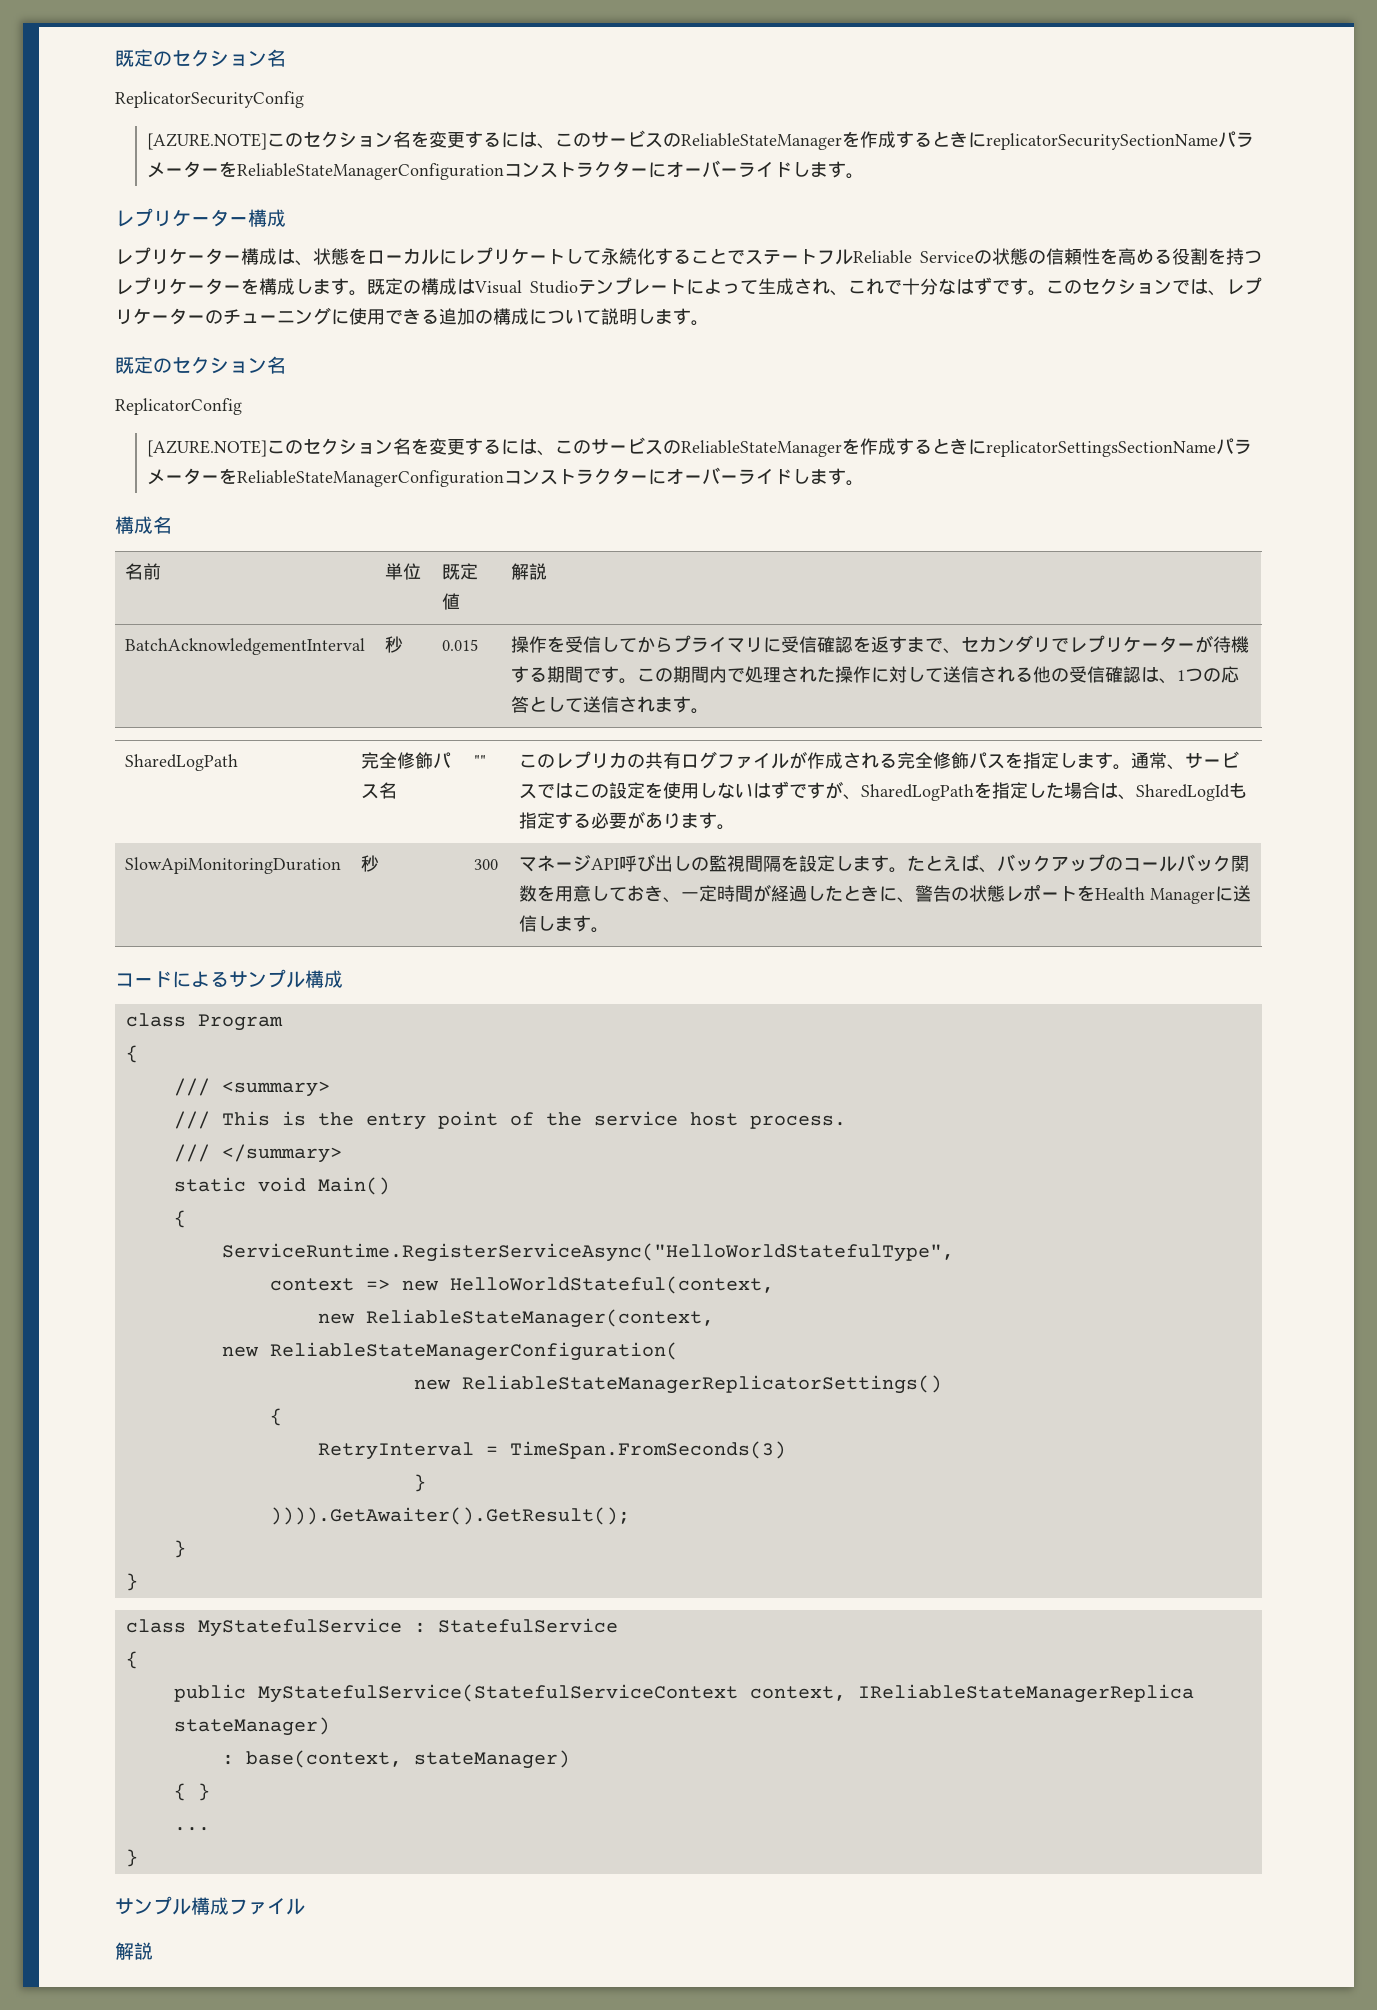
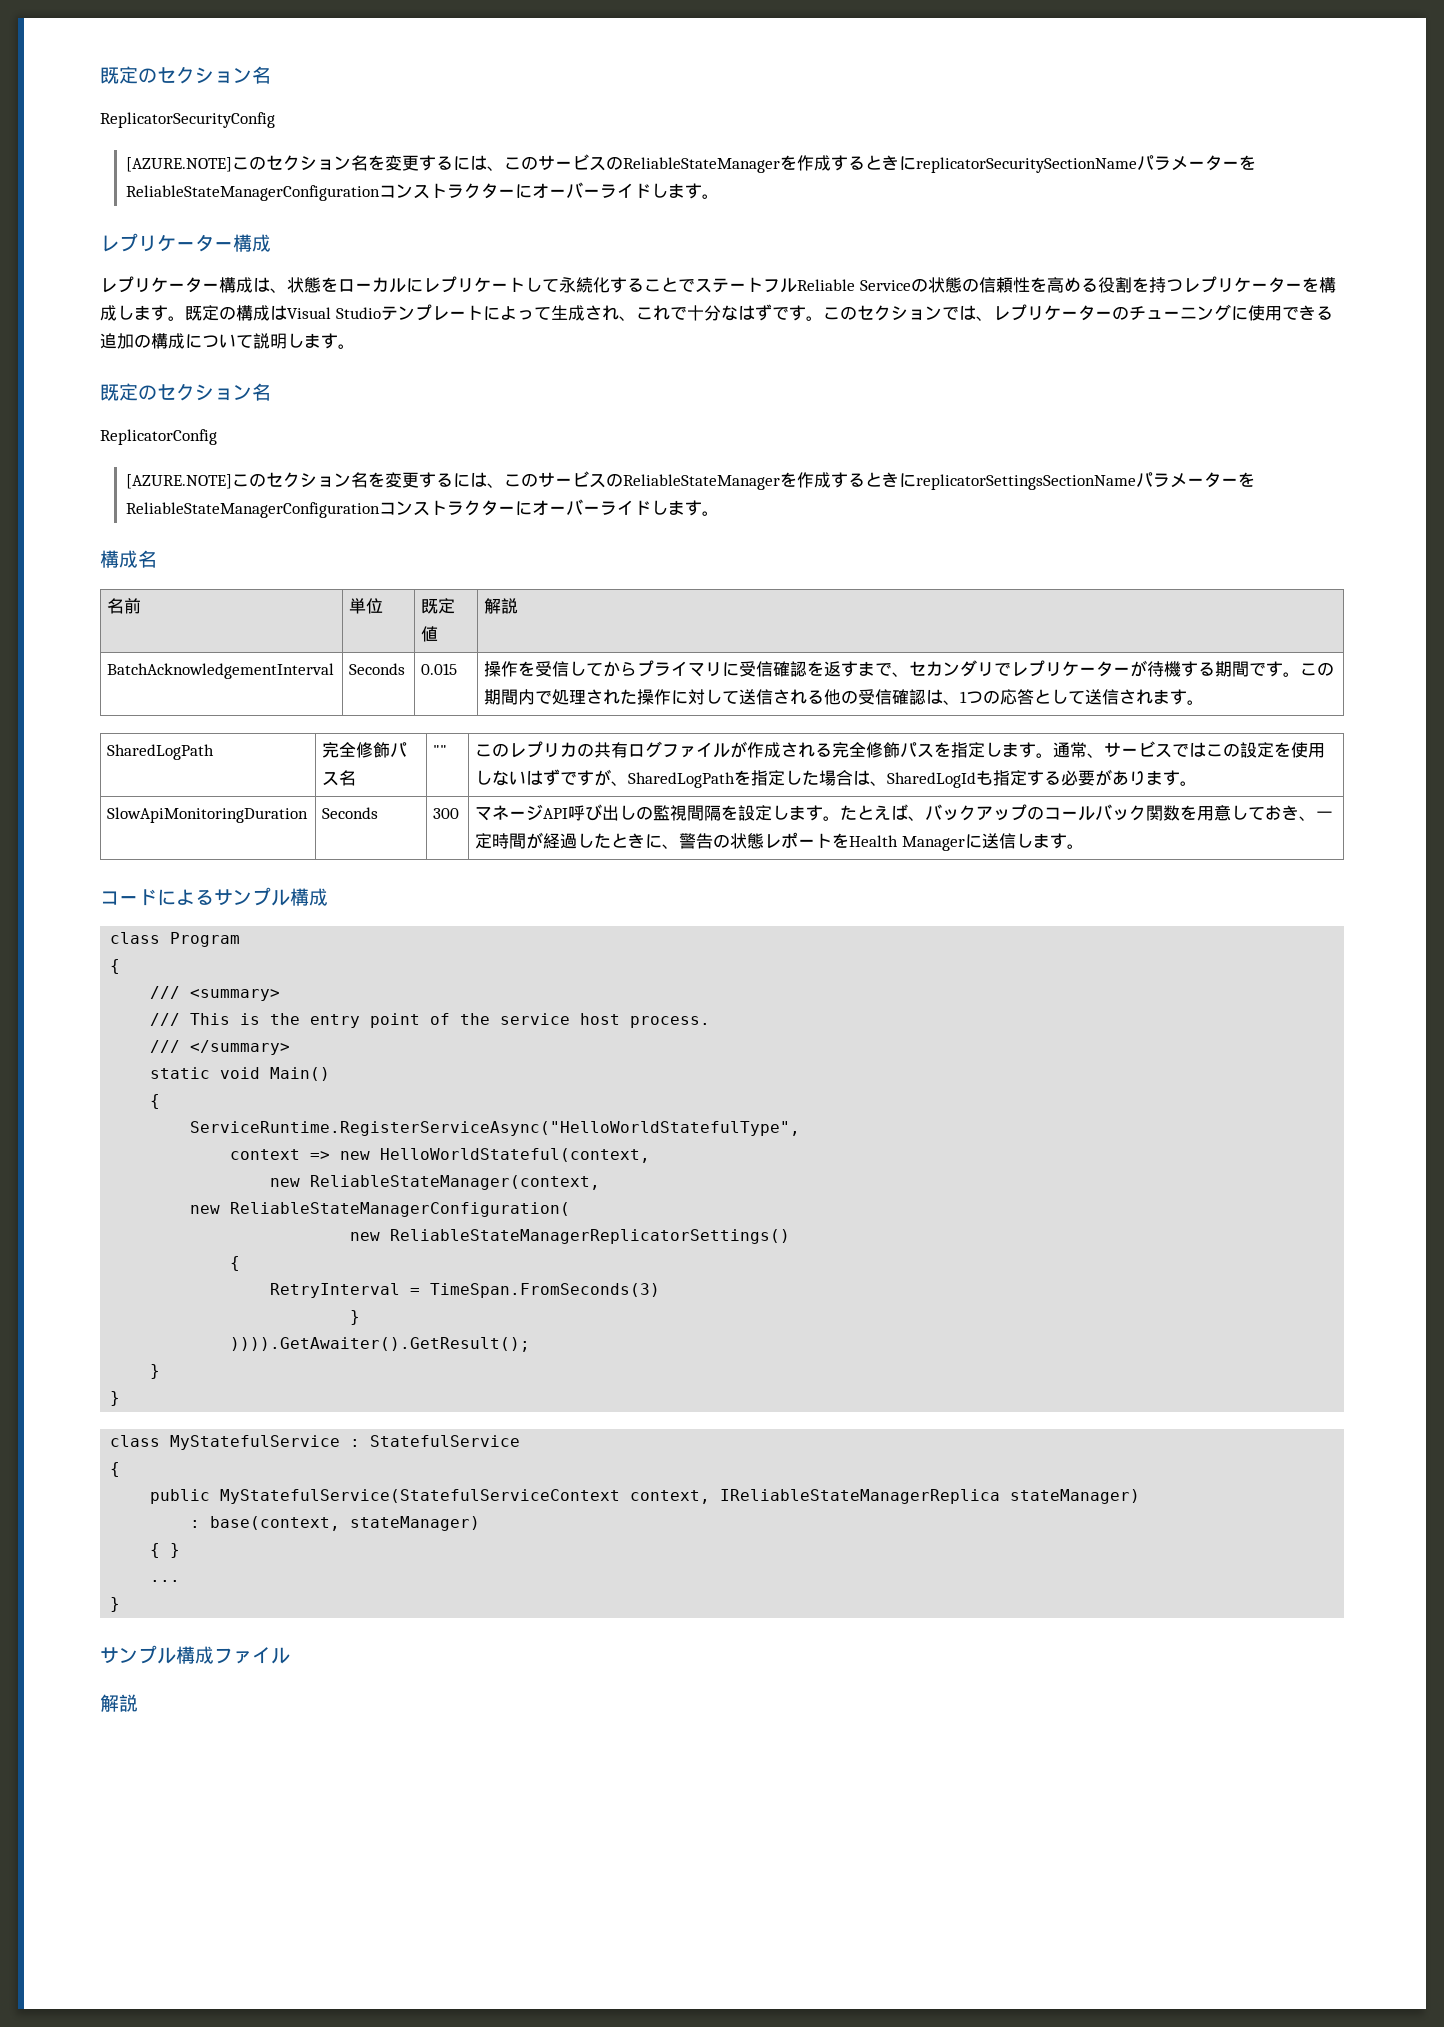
- BatchAcknowledgementInterval | 秒
+ BatchAcknowledgementInterval | Seconds
- SlowApiMonitoringDuration | 秒
+ SlowApiMonitoringDuration | Seconds

